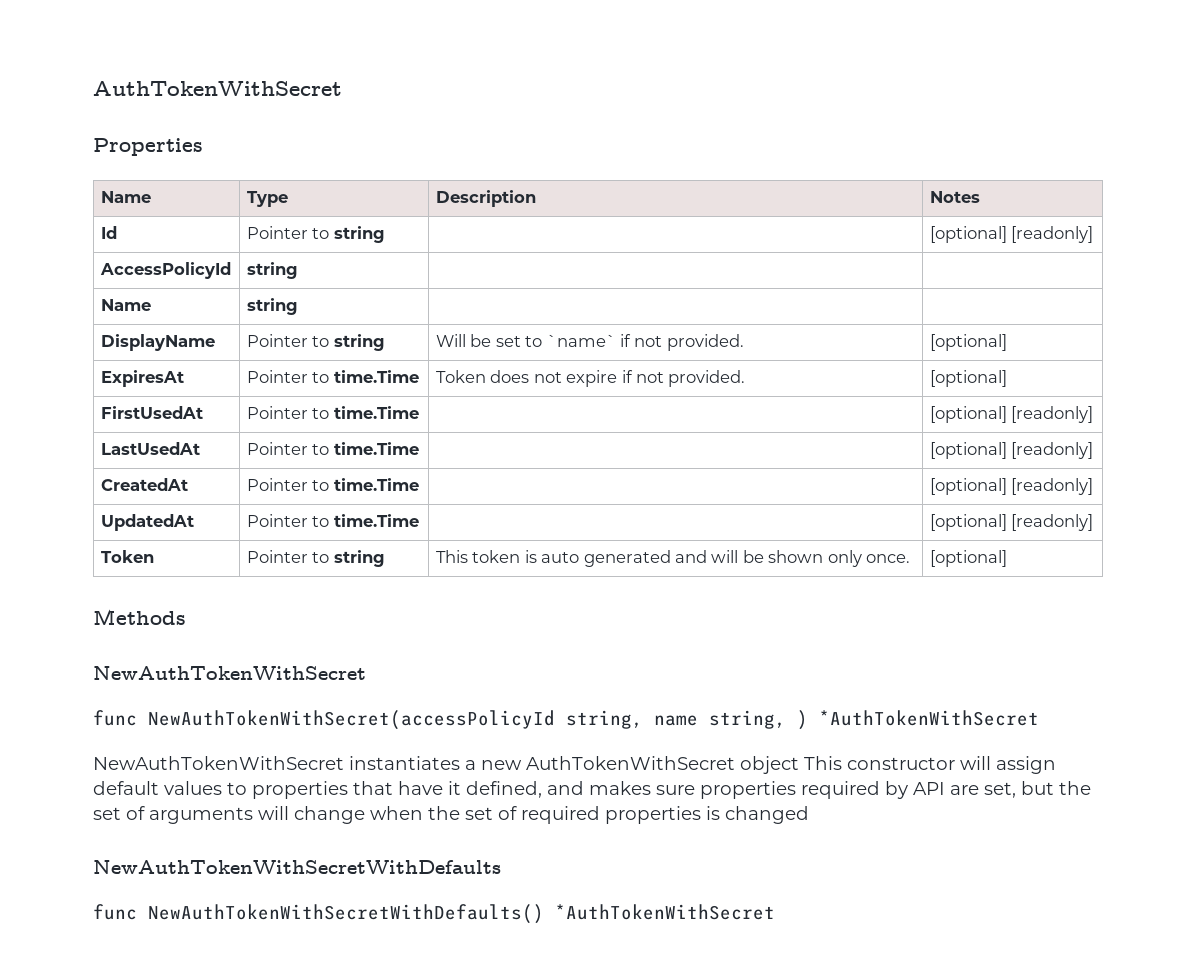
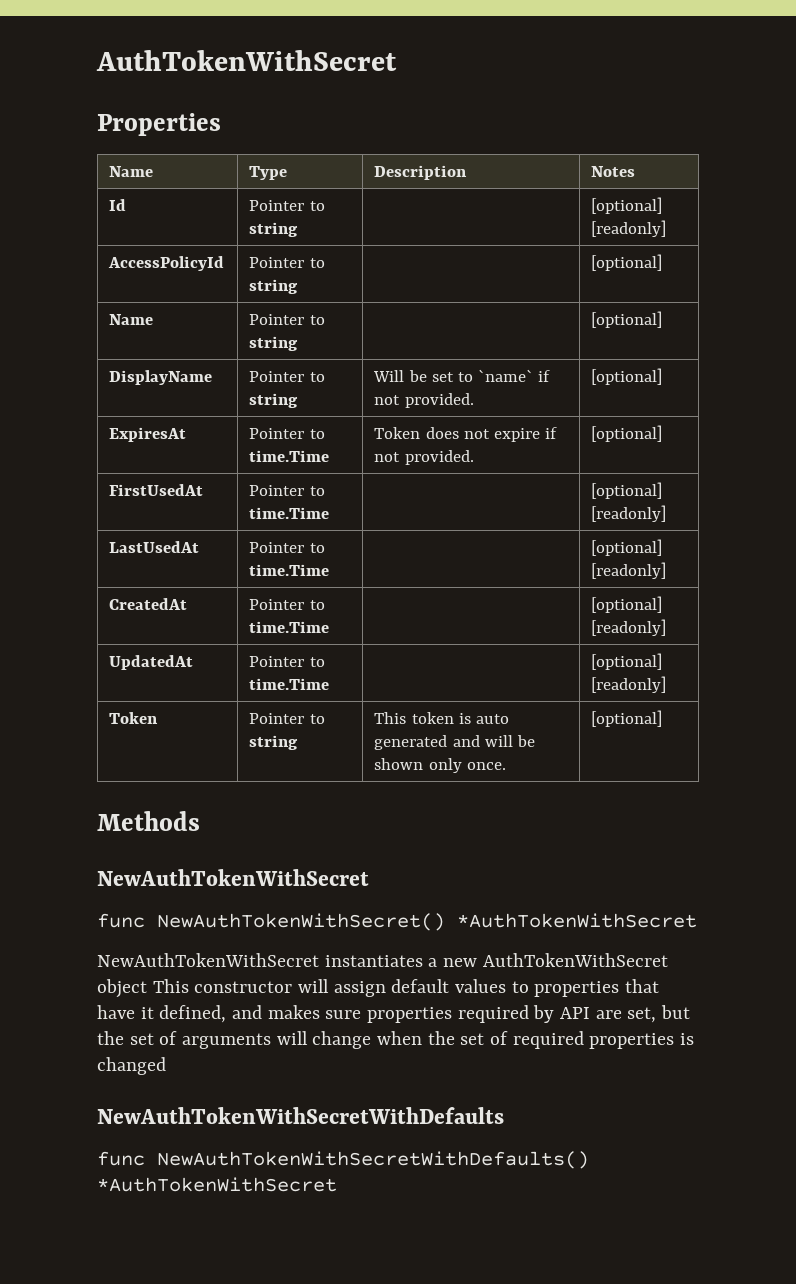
- AccessPolicyId | string | |
- Name | string | |
+ AccessPolicyId | Pointer to string | | [optional]
+ Name | Pointer to string | | [optional]
- func NewAuthTokenWithSecret(accessPolicyId string, name string, ) *AuthTokenWithSecret
+ func NewAuthTokenWithSecret() *AuthTokenWithSecret

